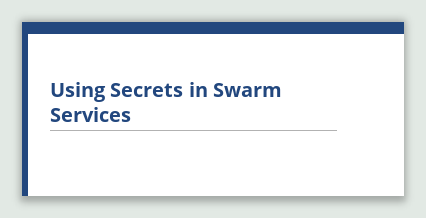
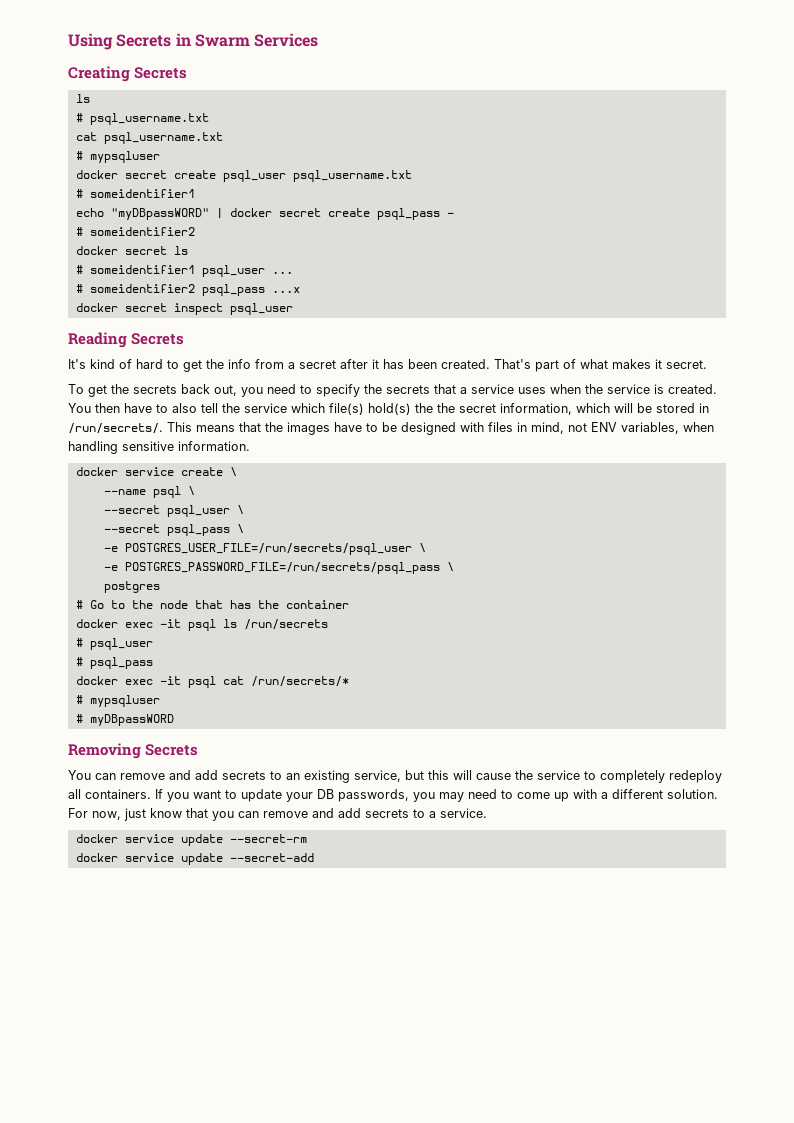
+ Creating Secrets
+ ls
+ # psql_username.txt
+ cat psql_username.txt
+ # mypsqluser
+ docker secret create psql_user psql_username.txt
+ # someidentifier1
+ echo "myDBpassWORD" | docker secret create psql_pass -
+ # someidentifier2
+ docker secret ls
+ # someidentifier1 psql_user ...
+ # someidentifier2 psql_pass ...x
+ docker secret inspect psql_user
+ Reading Secrets
+ It's kind of hard to get the info from a secret after it has been created. That's part of what makes it secret.
+ To get the secrets back out, you need to specify the secrets that a service uses when the service is created. You then have to also tell the service which file(s) hold(s) the the secret information, which will be stored in /run/secrets/. This means that the images have to be designed with files in mind, not ENV variables, when handling sensitive information.
+ docker service create \
+ --name psql \
+ --secret psql_user \
+ --secret psql_pass \
+ -e POSTGRES_USER_FILE=/run/secrets/psql_user \
+ -e POSTGRES_PASSWORD_FILE=/run/secrets/psql_pass \
+ postgres
+ # Go to the node that has the container
+ docker exec -it psql ls /run/secrets
+ # psql_user
+ # psql_pass
+ docker exec -it psql cat /run/secrets/*
+ # mypsqluser
+ # myDBpassWORD
+ Removing Secrets
+ You can remove and add secrets to an existing service, but this will cause the service to completely redeploy all containers. If you want to update your DB passwords, you may need to come up with a different solution. For now, just know that you can remove and add secrets to a service.
+ docker service update --secret-rm
+ docker service update --secret-add

